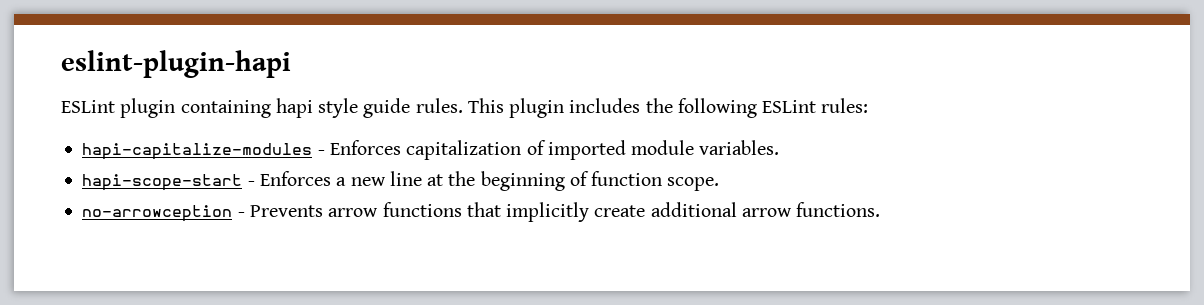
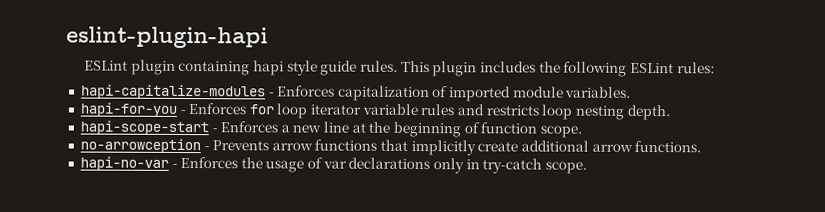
+ hapi-for-you - Enforces for loop iterator variable rules and restricts loop nesting depth.
+ hapi-no-var - Enforces the usage of var declarations only in try-catch scope.

